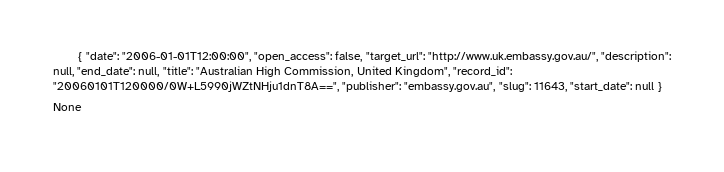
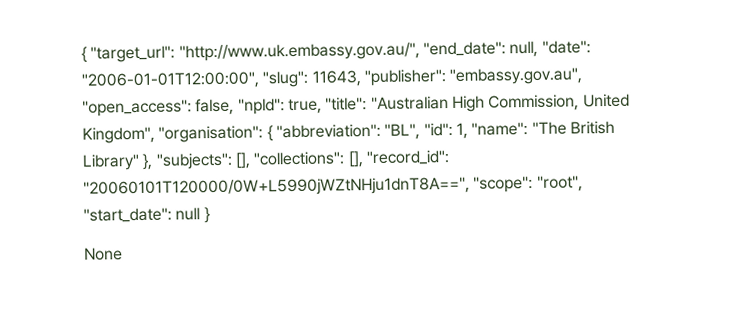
- { "date": "2006-01-01T12:00:00", "open_access": false, "target_url": "http://www.uk.embassy.gov.au/", "description": null, "end_date": null, "title": "Australian High Commission, United Kingdom", "record_id": "20060101T120000/0W+L5990jWZtNHju1dnT8A==", "publisher": "embassy.gov.au", "slug": 11643, "start_date": null }
+ { "target_url": "http://www.uk.embassy.gov.au/", "end_date": null, "date": "2006-01-01T12:00:00", "slug": 11643, "publisher": "embassy.gov.au", "open_access": false, "npld": true, "title": "Australian High Commission, United Kingdom", "organisation": { "abbreviation": "BL", "id": 1, "name": "The British Library" }, "subjects": [], "collections": [], "record_id": "20060101T120000/0W+L5990jWZtNHju1dnT8A==", "scope": "root", "start_date": null }

